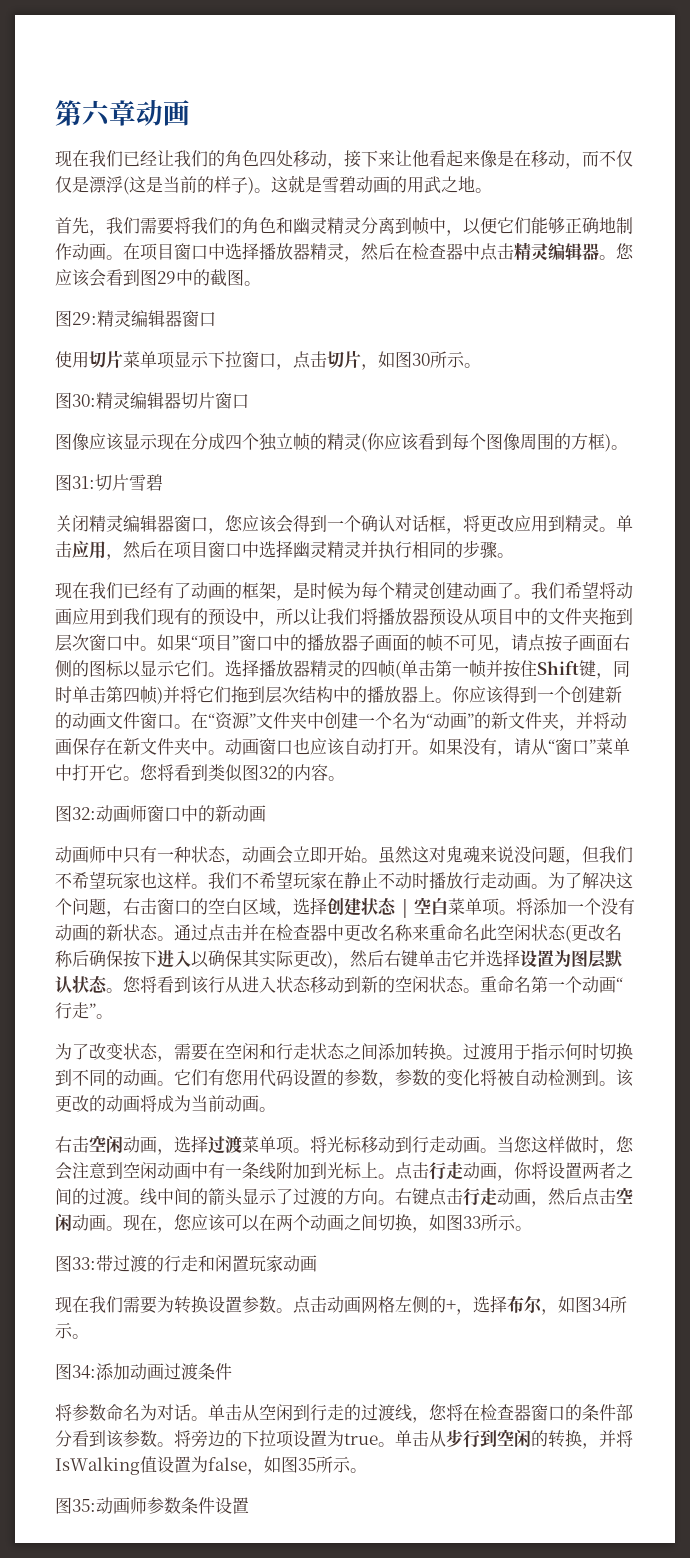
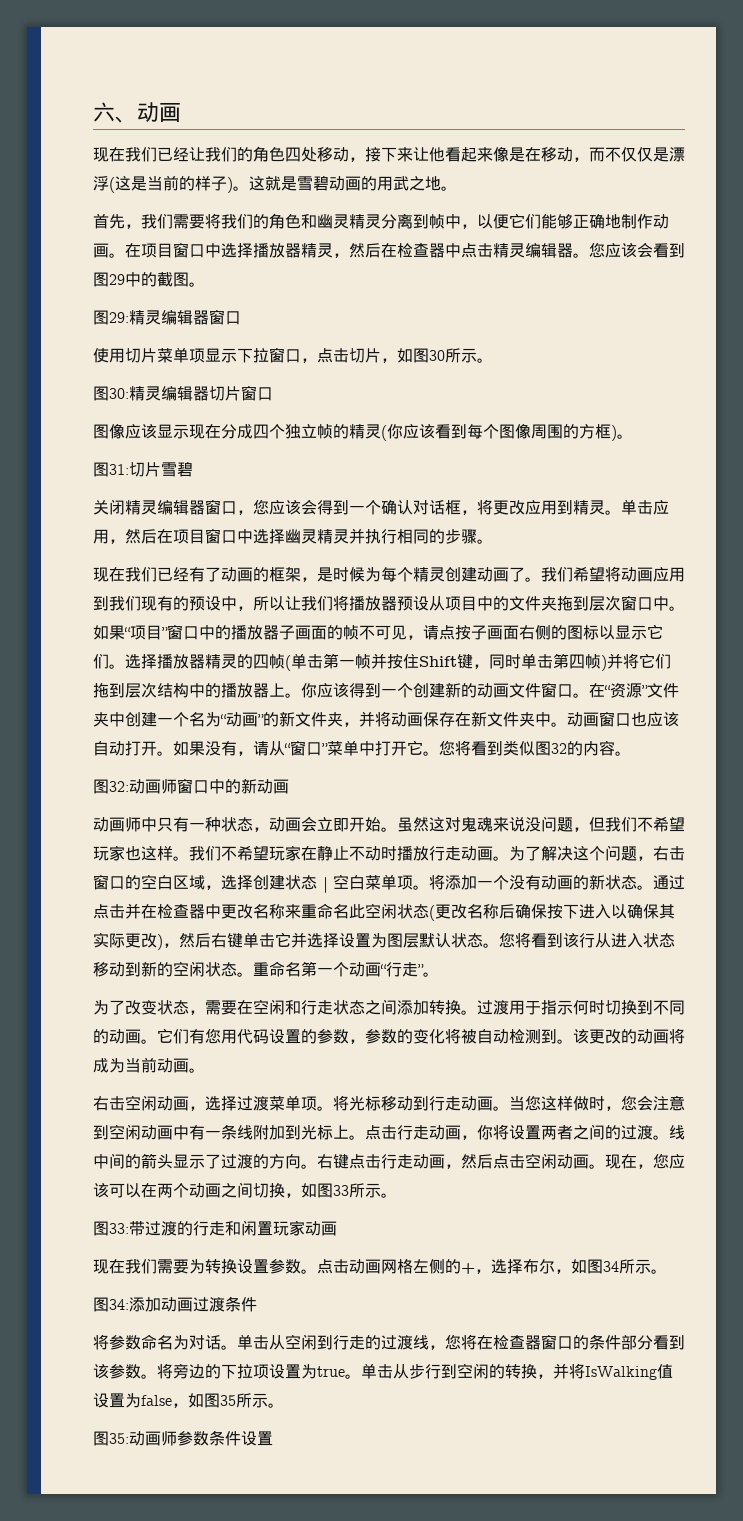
- 第六章动画
+ 六、动画

